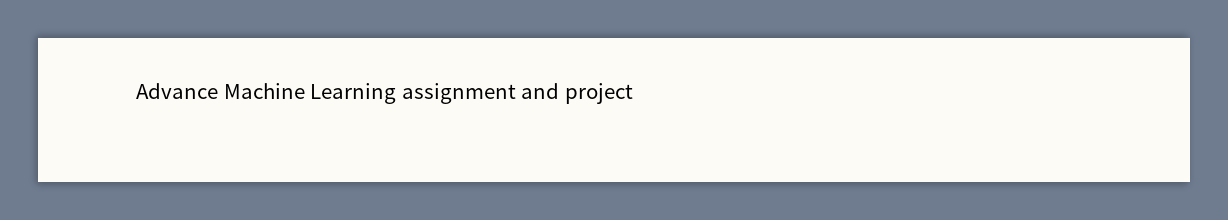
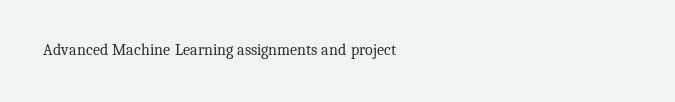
- Advance Machine Learning assignment and project
+ Advanced Machine Learning assignments and project

